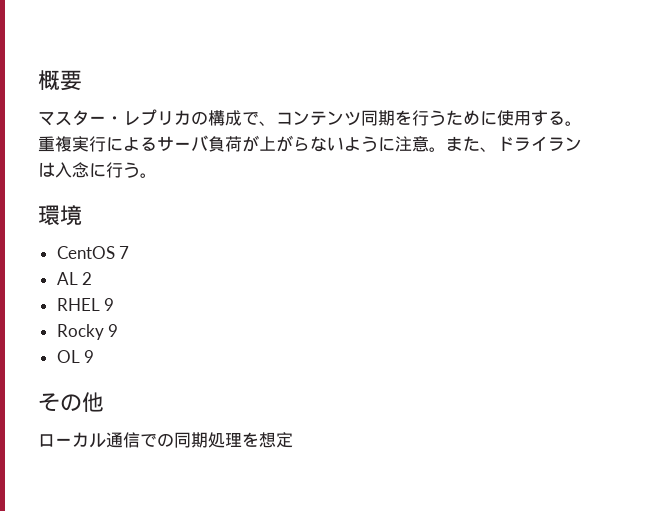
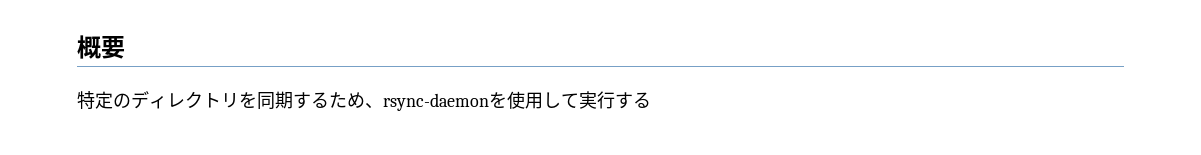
- マスター・レプリカの構成で、コンテンツ同期を行うために使用する。重複実行によるサーバ負荷が上がらないように注意。また、ドライランは入念に行う。
- 環境
- CentOS 7
- AL 2
- RHEL 9
- Rocky 9
- OL 9
- その他
- ローカル通信での同期処理を想定
+ 特定のディレクトリを同期するため、rsync-daemonを使用して実行する

